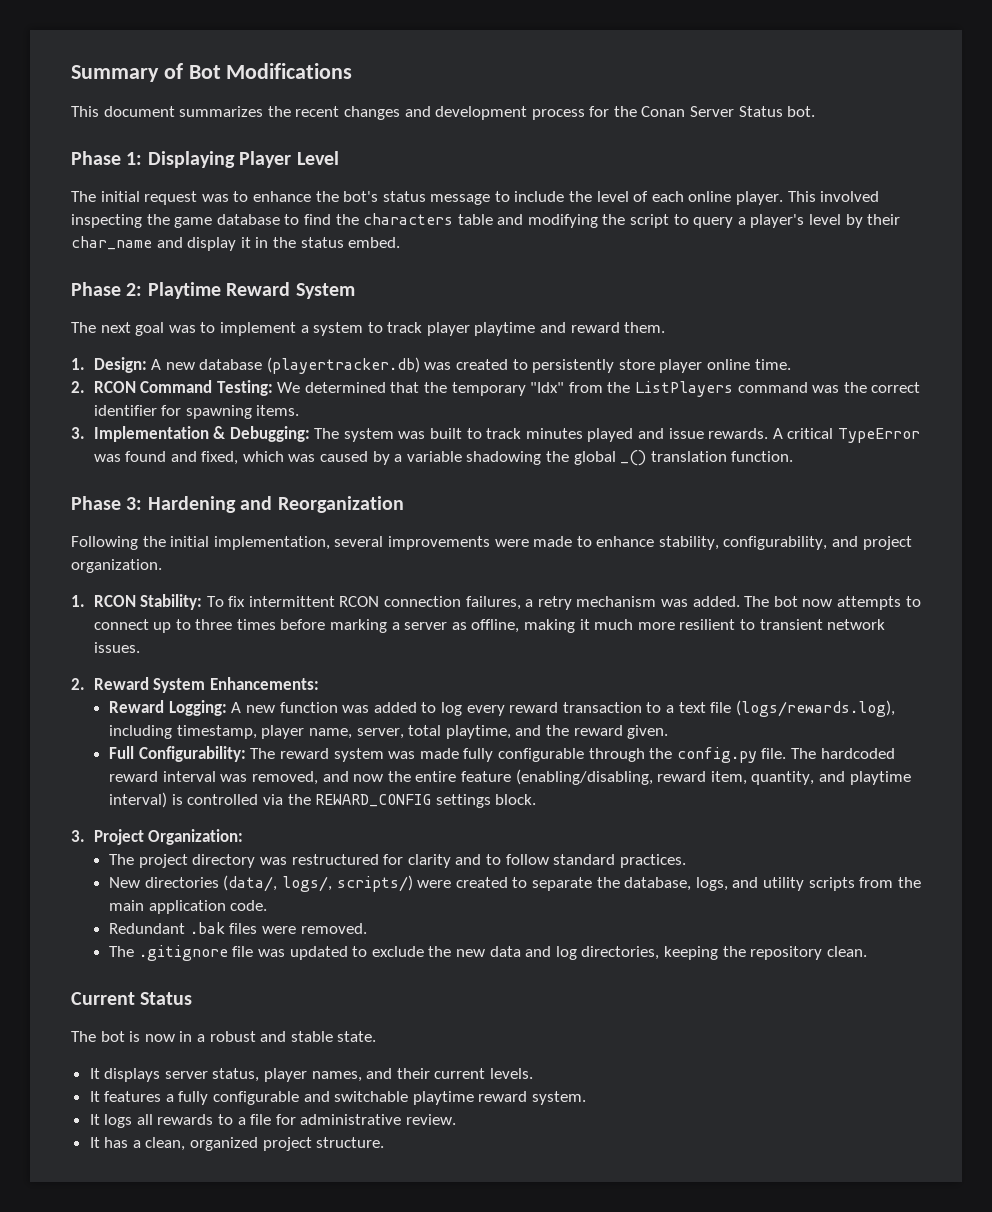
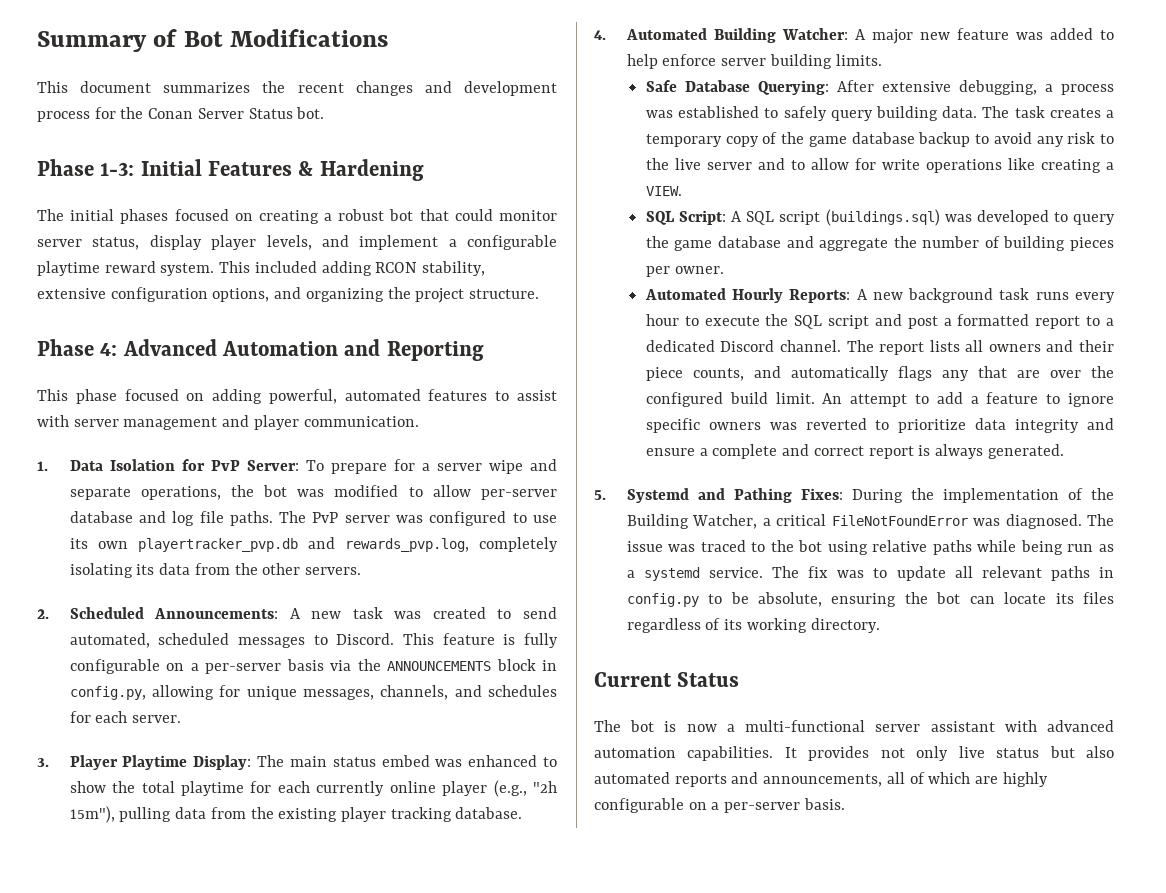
- Phase 1: Displaying Player Level
- The initial request was to enhance the bot's status message to include the level of each online player. This involved inspecting the game database to find the characters table and modifying the script to query a player's level by their char_name and display it in the status embed.
- Phase 2: Playtime Reward System
- The next goal was to implement a system to track player playtime and reward them.
- 1. Design: A new database (playertracker.db) was created to persistently store player online time.
- 2. RCON Command Testing: We determined that the temporary "Idx" from the ListPlayers command was the correct identifier for spawning items.
- 3. Implementation & Debugging: The system was built to track minutes played and issue rewards. A critical TypeError was found and fixed, which was caused by a variable shadowing the global _() translation function.
- Phase 3: Hardening and Reorganization
- Following the initial implementation, several improvements were made to enhance stability, configurability, and project organization.
- 1. RCON Stability: To fix intermittent RCON connection failures, a retry mechanism was added. The bot now attempts to connect up to three times before marking a server as offline, making it much more resilient to transient network issues.
- 2. Reward System Enhancements:
- Reward Logging: A new function was added to log every reward transaction to a text file (logs/rewards.log), including timestamp, player name, server, total playtime, and the reward given.
- Full Configurability: The reward system was made fully configurable through the config.py file. The hardcoded reward interval was removed, and now the entire feature (enabling/disabling, reward item, quantity, and playtime interval) is controlled via the REWARD_CONFIG settings block.
- 3. Project Organization:
- The project directory was restructured for clarity and to follow standard practices.
- New directories (data/, logs/, scripts/) were created to separate the database, logs, and utility scripts from the main application code.
- Redundant .bak files were removed.
- The .gitignore file was updated to exclude the new data and log directories, keeping the repository clean.
+ Phase 1-3: Initial Features & Hardening
+ The initial phases focused on creating a robust bot that could monitor server status, display player levels, and implement a configurable playtime reward system. This included adding RCON stability, extensive configuration options, and organizing the project structure.
+ Phase 4: Advanced Automation and Reporting
+ This phase focused on adding powerful, automated features to assist with server management and player communication.
+ 1. Data Isolation for PvP Server: To prepare for a server wipe and separate operations, the bot was modified to allow per-server database and log file paths. The PvP server was configured to use its own playertracker_pvp.db and rewards_pvp.log, completely isolating its data from the other servers.
+ 2. Scheduled Announcements: A new task was created to send automated, scheduled messages to Discord. This feature is fully configurable on a per-server basis via the ANNOUNCEMENTS block in config.py, allowing for unique messages, channels, and schedules for each server.
+ 3. Player Playtime Display: The main status embed was enhanced to show the total playtime for each currently online player (e.g., "2h 15m"), pulling data from the existing player tracking database.
+ 4. Automated Building Watcher: A major new feature was added to help enforce server building limits.
+ Safe Database Querying: After extensive debugging, a process was established to safely query building data. The task creates a temporary copy of the game database backup to avoid any risk to the live server and to allow for write operations like creating a VIEW.
+ SQL Script: A SQL script (buildings.sql) was developed to query the game database and aggregate the number of building pieces per owner.
+ Automated Hourly Reports: A new background task runs every hour to execute the SQL script and post a formatted report to a dedicated Discord channel. The report lists all owners and their piece counts, and automatically flags any that are over the configured build limit. An attempt to add a feature to ignore specific owners was reverted to prioritize data integrity and ensure a complete and correct report is always generated.
+ 5. Systemd and Pathing Fixes: During the implementation of the Building Watcher, a critical FileNotFoundError was diagnosed. The issue was traced to the bot using relative paths while being run as a systemd service. The fix was to update all relevant paths in config.py to be absolute, ensuring the bot can locate its files regardless of its working directory.
- The bot is now in a robust and stable state.
- It displays server status, player names, and their current levels.
- It features a fully configurable and switchable playtime reward system.
- It logs all rewards to a file for administrative review.
- It has a clean, organized project structure.
+ The bot is now a multi-functional server assistant with advanced automation capabilities. It provides not only live status but also automated reports and announcements, all of which are highly configurable on a per-server basis.

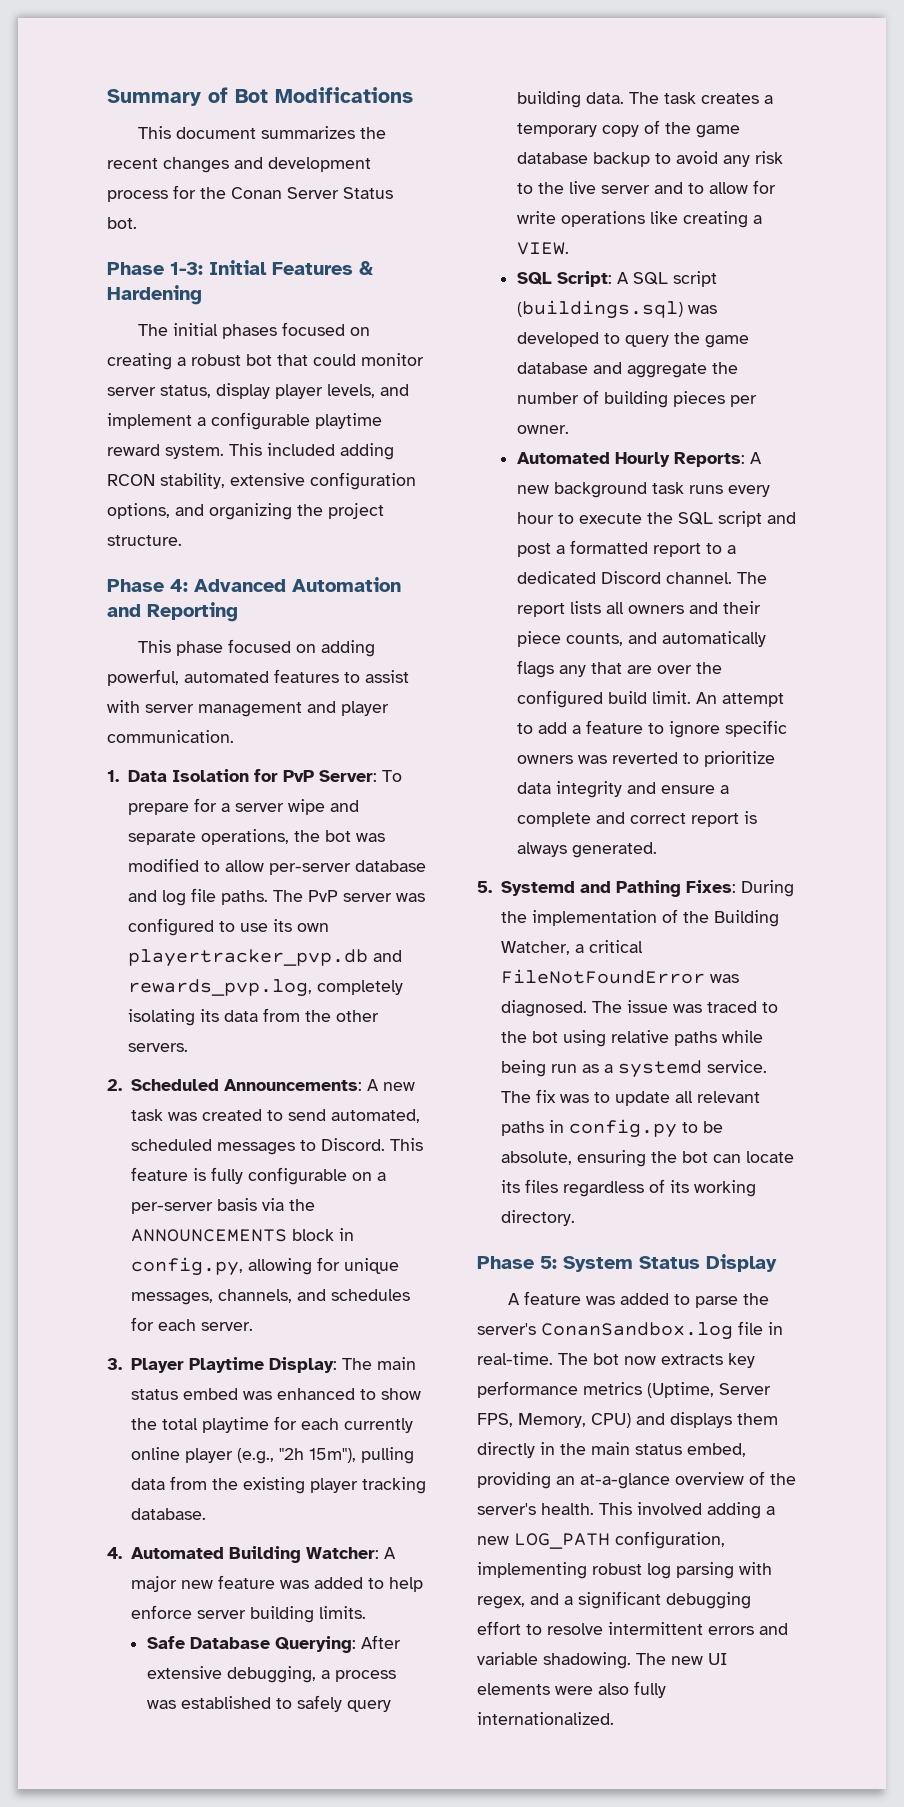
- Current Status
- The bot is now a multi-functional server assistant with advanced automation capabilities. It provides not only live status but also automated reports and announcements, all of which are highly configurable on a per-server basis.
+ Phase 5: System Status Display
+ A feature was added to parse the server's ConanSandbox.log file in real-time. The bot now extracts key performance metrics (Uptime, Server FPS, Memory, CPU) and displays them directly in the main status embed, providing an at-a-glance overview of the server's health. This involved adding a new LOG_PATH configuration, implementing robust log parsing with regex, and a significant debugging effort to resolve intermittent errors and variable shadowing. The new UI elements were also fully internationalized.

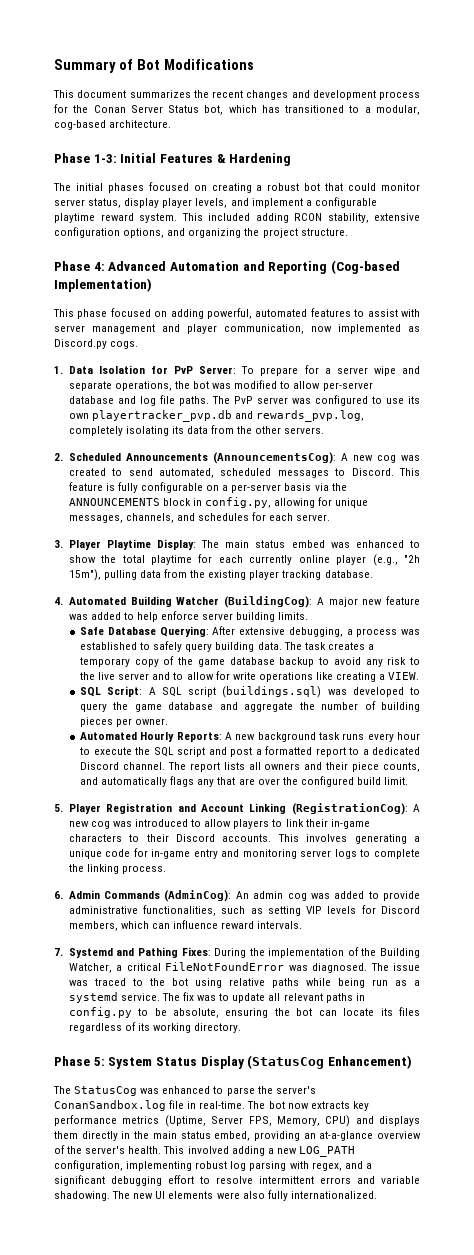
- This document summarizes the recent changes and development process for the Conan Server Status bot.
+ This document summarizes the recent changes and development process for the Conan Server Status bot, which has transitioned to a modular, cog-based architecture.
- Phase 4: Advanced Automation and Reporting
+ Phase 4: Advanced Automation and Reporting (Cog-based Implementation)
- This phase focused on adding powerful, automated features to assist with server management and player communication.
+ This phase focused on adding powerful, automated features to assist with server management and player communication, now implemented as Discord.py cogs.
- 2. Scheduled Announcements: A new task was created to send automated, scheduled messages to Discord.
+ 2. Scheduled Announcements (AnnouncementsCog): A new cog was created to send automated, scheduled messages to Discord.
- 4. Automated Building Watcher: A major new feature was added to help enforce server building limits.
+ 4. Automated Building Watcher (BuildingCog): A major new feature was added to help enforce server building limits.
- The report lists all owners and their piece counts, and automatically flags any that are over the configured build limit. An attempt to add a feature to ignore specific owners was reverted to prioritize data integrity and ensure a complete and correct report is always generated.
- 5. Systemd and Pathing Fixes: During the implementation of the Building Watcher, a critical FileNotFoundError was diagnosed.
+ The report lists all owners and their piece counts, and automatically flags any that are over the configured build limit.
+ 5. Player Registration and Account Linking (RegistrationCog): A new cog was introduced to allow players to link their in-game characters to their Discord accounts. This involves generating a unique code for in-game entry and monitoring server logs to complete the linking process.
+ 6. Admin Commands (AdminCog): An admin cog was added to provide administrative functionalities, such as setting VIP levels for Discord members, which can influence reward intervals.
+ 7. Systemd and Pathing Fixes: During the implementation of the Building Watcher, a critical FileNotFoundError was diagnosed.
- Phase 5: System Status Display
- A feature was added to parse the server's ConanSandbox.log file in real-time.
+ Phase 5: System Status Display (StatusCog Enhancement)
+ The StatusCog was enhanced to parse the server's ConanSandbox.log file in real-time.

